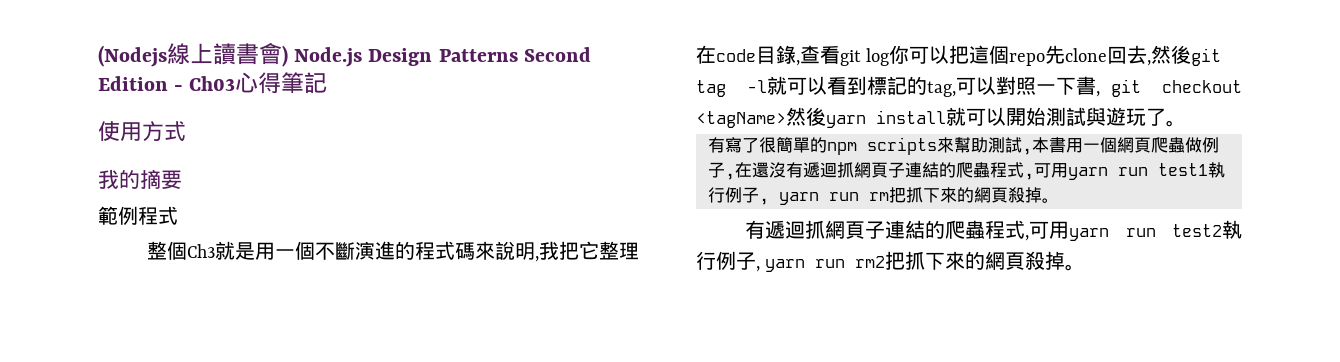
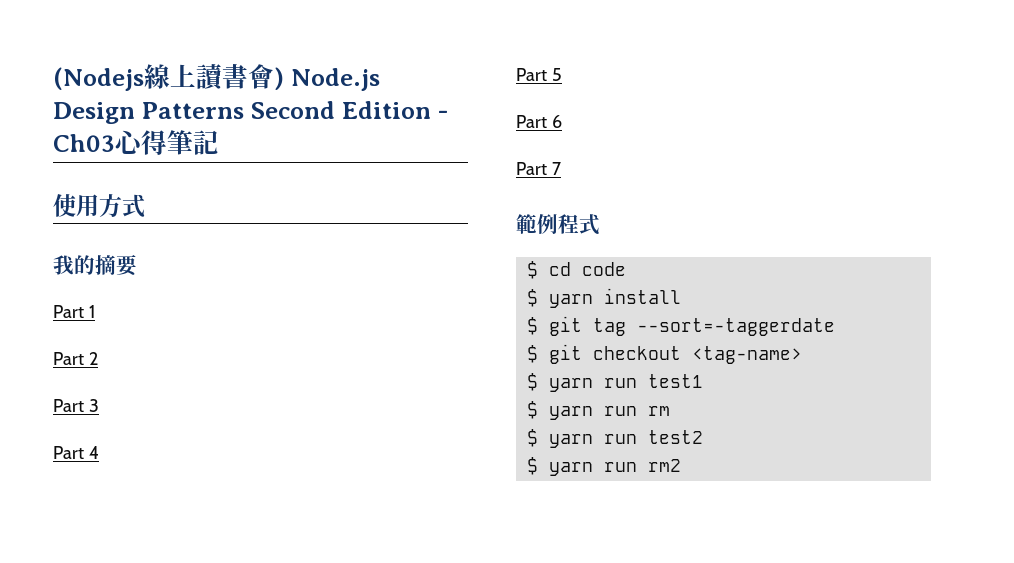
+ Part 1
+ Part 2
+ Part 3
+ Part 4
+ Part 5
+ Part 6
+ Part 7
  範例程式
- 整個Ch3就是用一個不斷演進的程式碼來說明,我把它整理在code目錄,查看git log你可以把這個repo先clone回去,然後git tag -l就可以看到標記的tag,可以對照一下書, git checkout <tagName>然後yarn install就可以開始測試與遊玩了。
- 有寫了很簡單的npm scripts來幫助測試,本書用一個網頁爬蟲做例子,在還沒有遞迴抓網頁子連結的爬蟲程式,可用yarn run test1執行例子, yarn run rm把抓下來的網頁殺掉。
- 有遞迴抓網頁子連結的爬蟲程式,可用yarn run test2執行例子, yarn run rm2把抓下來的網頁殺掉。
+ $ cd code
+ $ yarn install
+ $ git tag --sort=-taggerdate
+ $ git checkout <tag-name>
+ $ yarn run test1
+ $ yarn run rm
+ $ yarn run test2
+ $ yarn run rm2

